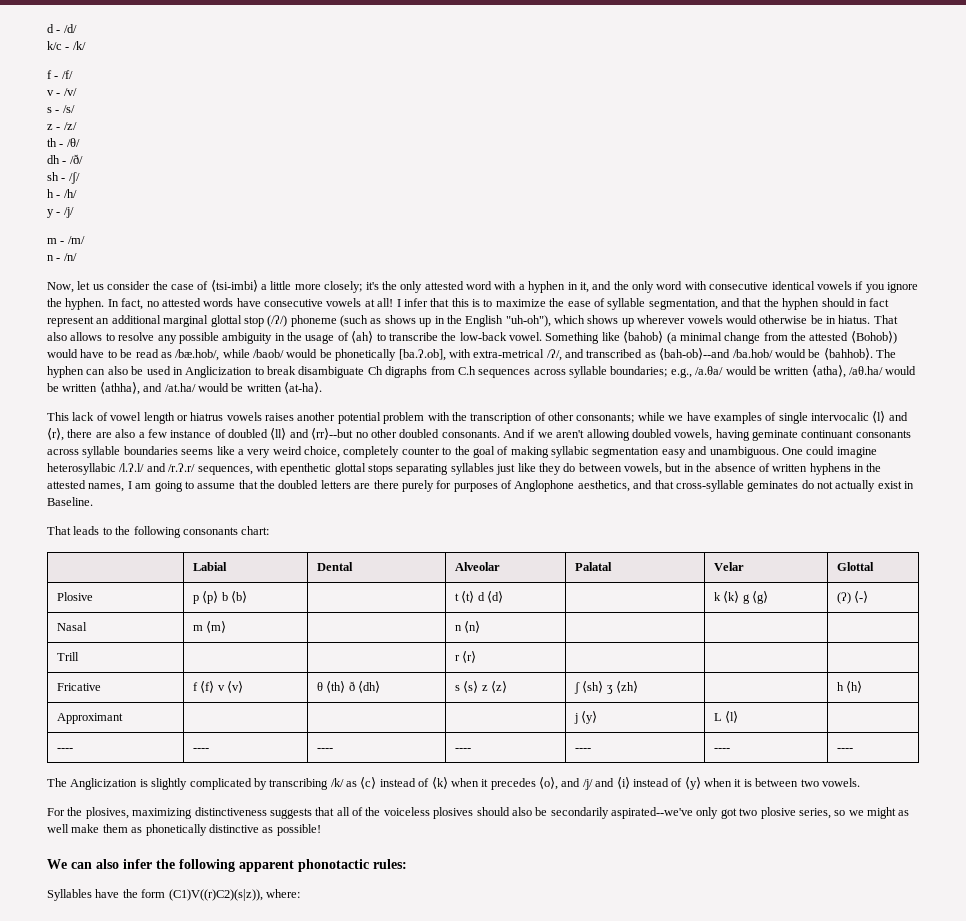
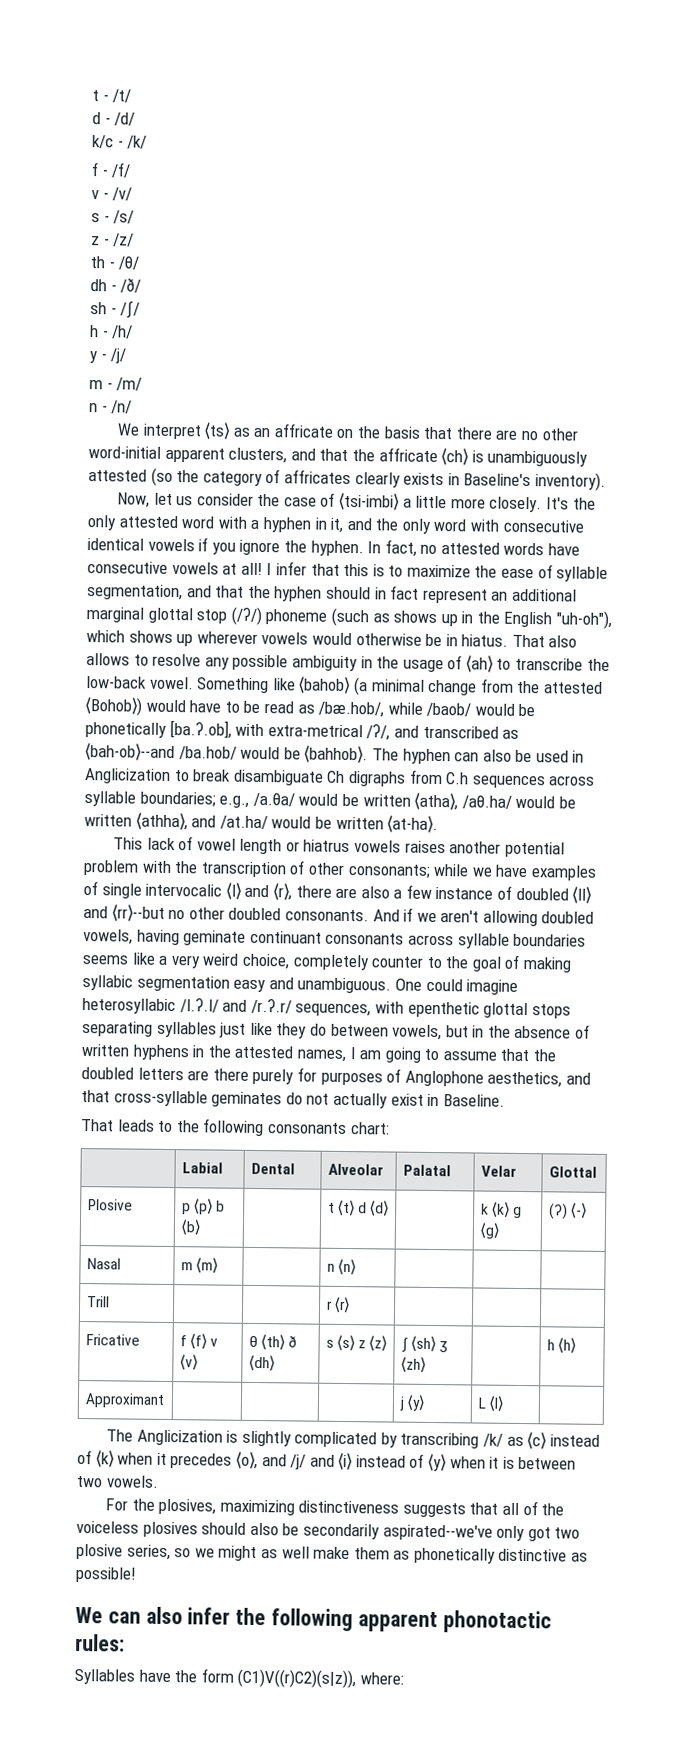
+ t - /t/
+ We interpret ⟨ts⟩ as an affricate on the basis that there are no other word-initial apparent clusters, and that the affricate ⟨ch⟩ is unambiguously attested (so the category of affricates clearly exists in Baseline's inventory).
- Now, let us consider the case of ⟨tsi-imbi⟩ a little more closely; it's the only attested word with a hyphen in it, and the only word with consecutive identical vowels if you ignore the hyphen.
+ Now, let us consider the case of ⟨tsi-imbi⟩ a little more closely. It's the only attested word with a hyphen in it, and the only word with consecutive identical vowels if you ignore the hyphen.
- ---- | ---- | ---- | ---- | ---- | ---- | ----

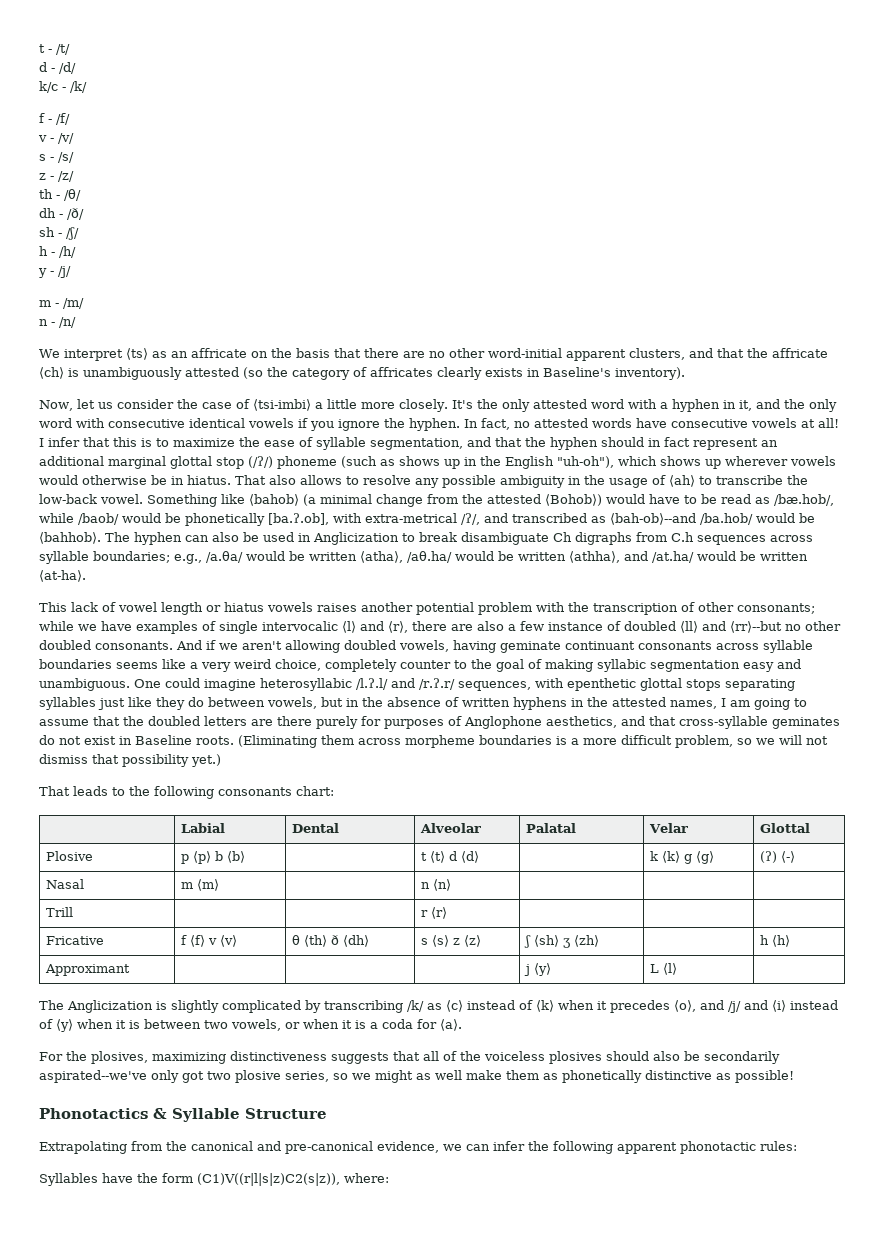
- This lack of vowel length or hiatrus vowels raises another potential problem with the transcription of other consonants; while we have examples of single intervocalic ⟨l⟩ and ⟨r⟩, there are also a few instance of doubled ⟨ll⟩ and ⟨rr⟩--but no other doubled consonants.
+ This lack of vowel length or hiatus vowels raises another potential problem with the transcription of other consonants; while we have examples of single intervocalic ⟨l⟩ and ⟨r⟩, there are also a few instance of doubled ⟨ll⟩ and ⟨rr⟩--but no other doubled consonants.
- One could imagine heterosyllabic /l.ʔ.l/ and /r.ʔ.r/ sequences, with epenthetic glottal stops separating syllables just like they do between vowels, but in the absence of written hyphens in the attested names, I am going to assume that the doubled letters are there purely for purposes of Anglophone aesthetics, and that cross-syllable geminates do not actually exist in Baseline.
+ One could imagine heterosyllabic /l.ʔ.l/ and /r.ʔ.r/ sequences, with epenthetic glottal stops separating syllables just like they do between vowels, but in the absence of written hyphens in the attested names, I am going to assume that the doubled letters are there purely for purposes of Anglophone aesthetics, and that cross-syllable geminates do not exist in Baseline roots. (Eliminating them across morpheme boundaries is a more difficult problem, so we will not dismiss that possibility yet.)
- The Anglicization is slightly complicated by transcribing /k/ as ⟨c⟩ instead of ⟨k⟩ when it precedes ⟨o⟩, and /j/ and ⟨i⟩ instead of ⟨y⟩ when it is between two vowels.
+ The Anglicization is slightly complicated by transcribing /k/ as ⟨c⟩ instead of ⟨k⟩ when it precedes ⟨o⟩, and /j/ and ⟨i⟩ instead of ⟨y⟩ when it is between two vowels, or when it is a coda for ⟨a⟩.
- We can also infer the following apparent phonotactic rules:
+ Phonotactics & Syllable Structure
+ Extrapolating from the canonical and pre-canonical evidence, we can infer the following apparent phonotactic rules:
- Syllables have the form (C1)V((r)C2)(s|z)), where:
+ Syllables have the form (C1)V((r|l|s|z)C2(s|z)), where:

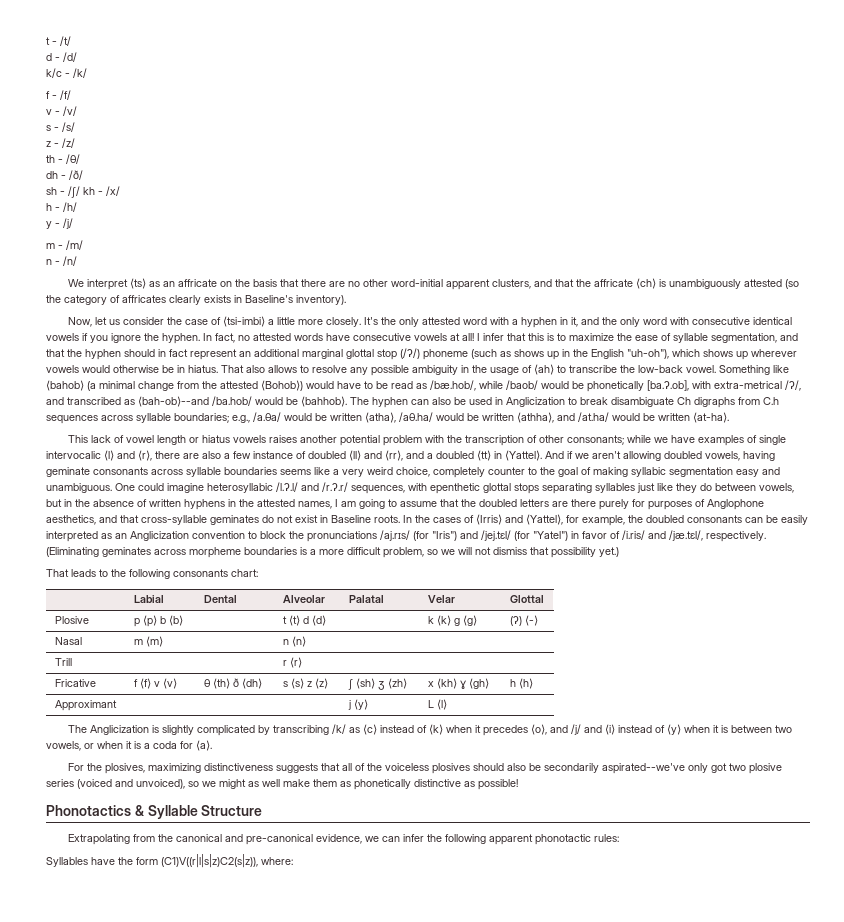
- sh - /ʃ/
+ sh - /ʃ/ kh - /x/
- This lack of vowel length or hiatus vowels raises another potential problem with the transcription of other consonants; while we have examples of single intervocalic ⟨l⟩ and ⟨r⟩, there are also a few instance of doubled ⟨ll⟩ and ⟨rr⟩--but no other doubled consonants.
+ This lack of vowel length or hiatus vowels raises another potential problem with the transcription of other consonants; while we have examples of single intervocalic ⟨l⟩ and ⟨r⟩, there are also a few instance of doubled ⟨ll⟩ and ⟨rr⟩, and a doubled ⟨tt⟩ in ⟨Yattel⟩.
- And if we aren't allowing doubled vowels, having geminate continuant consonants across syllable boundaries seems like a very weird choice, completely counter to the goal of making syllabic segmentation easy and unambiguous.
+ And if we aren't allowing doubled vowels, having geminate consonants across syllable boundaries seems like a very weird choice, completely counter to the goal of making syllabic segmentation easy and unambiguous.
- (Eliminating them across morpheme boundaries is a more difficult problem, so we will not dismiss that possibility yet.)
+ In the cases of ⟨Irris⟩ and ⟨Yattel⟩, for example, the doubled consonants can be easily interpreted as an Anglicization convention to block the pronunciations /aj.rɪs/ (for "Iris") and /jej.tɛl/ (for "Yatel") in favor of /i.ris/ and /jæ.tɛl/, respectively. (Eliminating geminates across morpheme boundaries is a more difficult problem, so we will not dismiss that possibility yet.)
- Fricative | f ⟨f⟩ v ⟨v⟩ | θ ⟨th⟩ ð ⟨dh⟩ | s ⟨s⟩ z ⟨z⟩ | ʃ ⟨sh⟩ ʒ ⟨zh⟩ | | h ⟨h⟩
+ Fricative | f ⟨f⟩ v ⟨v⟩ | θ ⟨th⟩ ð ⟨dh⟩ | s ⟨s⟩ z ⟨z⟩ | ʃ ⟨sh⟩ ʒ ⟨zh⟩ | x ⟨kh⟩ ɣ ⟨gh⟩ | h ⟨h⟩
- For the plosives, maximizing distinctiveness suggests that all of the voiceless plosives should also be secondarily aspirated--we've only got two plosive series, so we might as well make them as phonetically distinctive as possible!
+ For the plosives, maximizing distinctiveness suggests that all of the voiceless plosives should also be secondarily aspirated--we've only got two plosive series (voiced and unvoiced), so we might as well make them as phonetically distinctive as possible!

